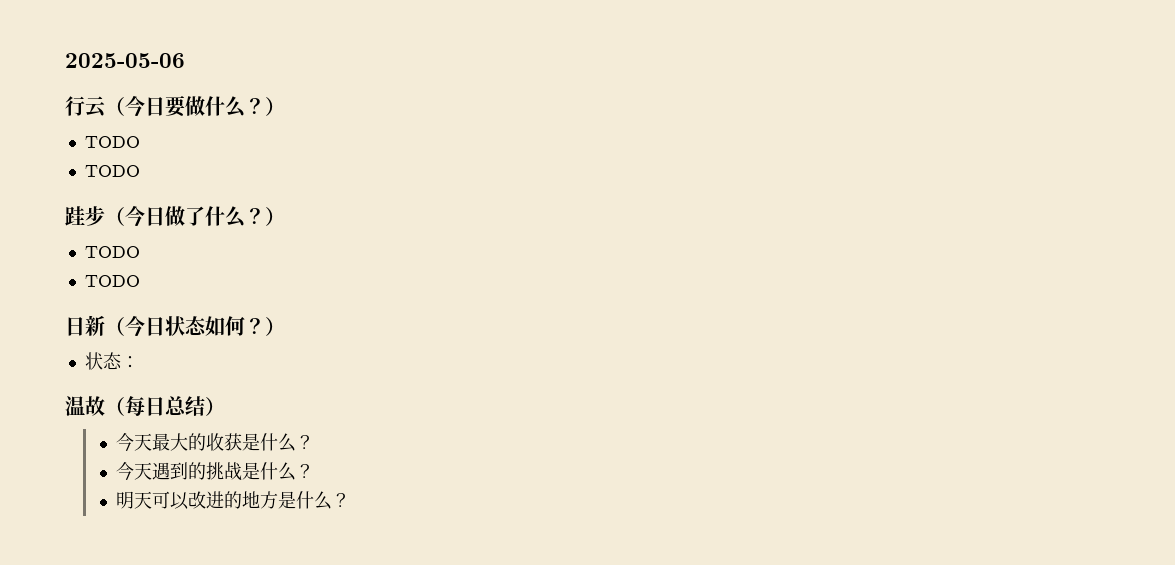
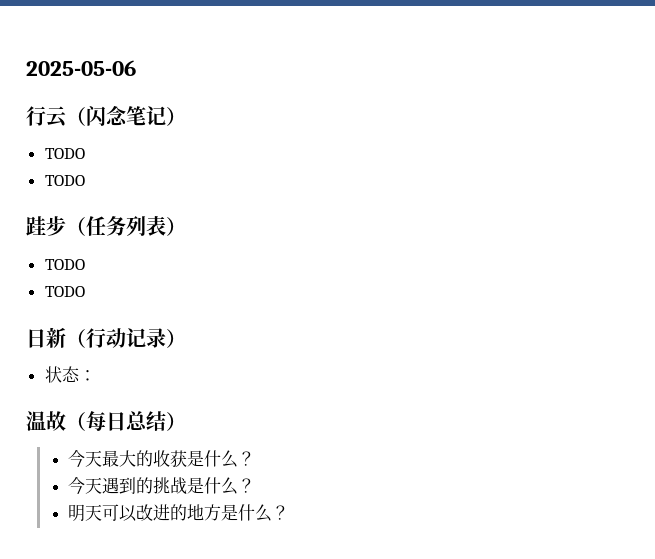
- 行云（今日要做什么？）
+ 行云（闪念笔记）
- 跬步（今日做了什么？）
+ 跬步（任务列表）
- 日新（今日状态如何？）
+ 日新（行动记录）

